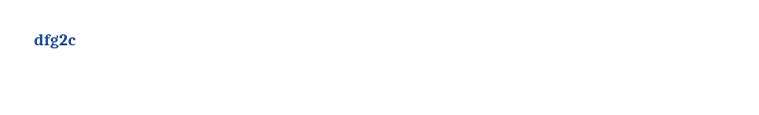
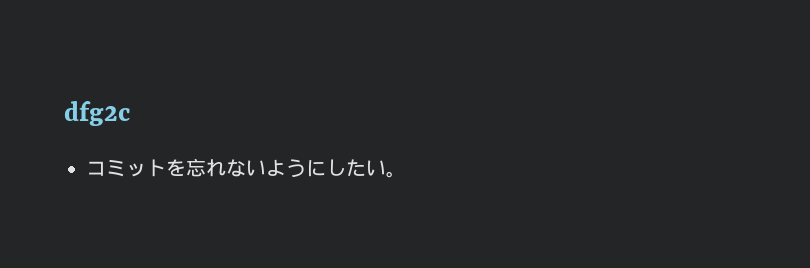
+ コミットを忘れないようにしたい。

